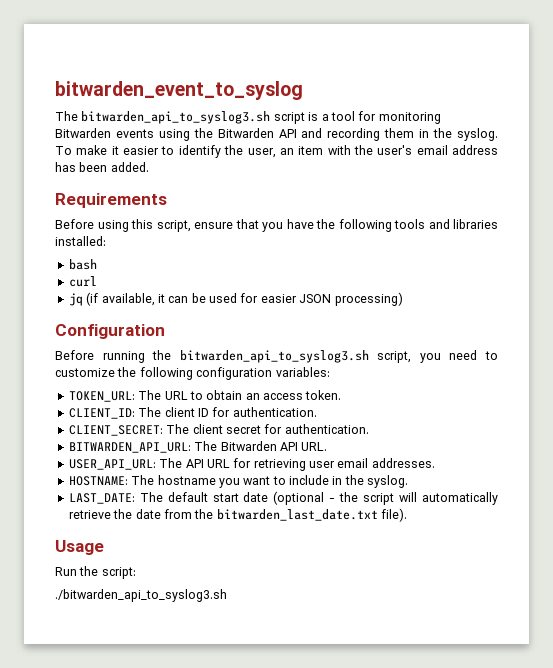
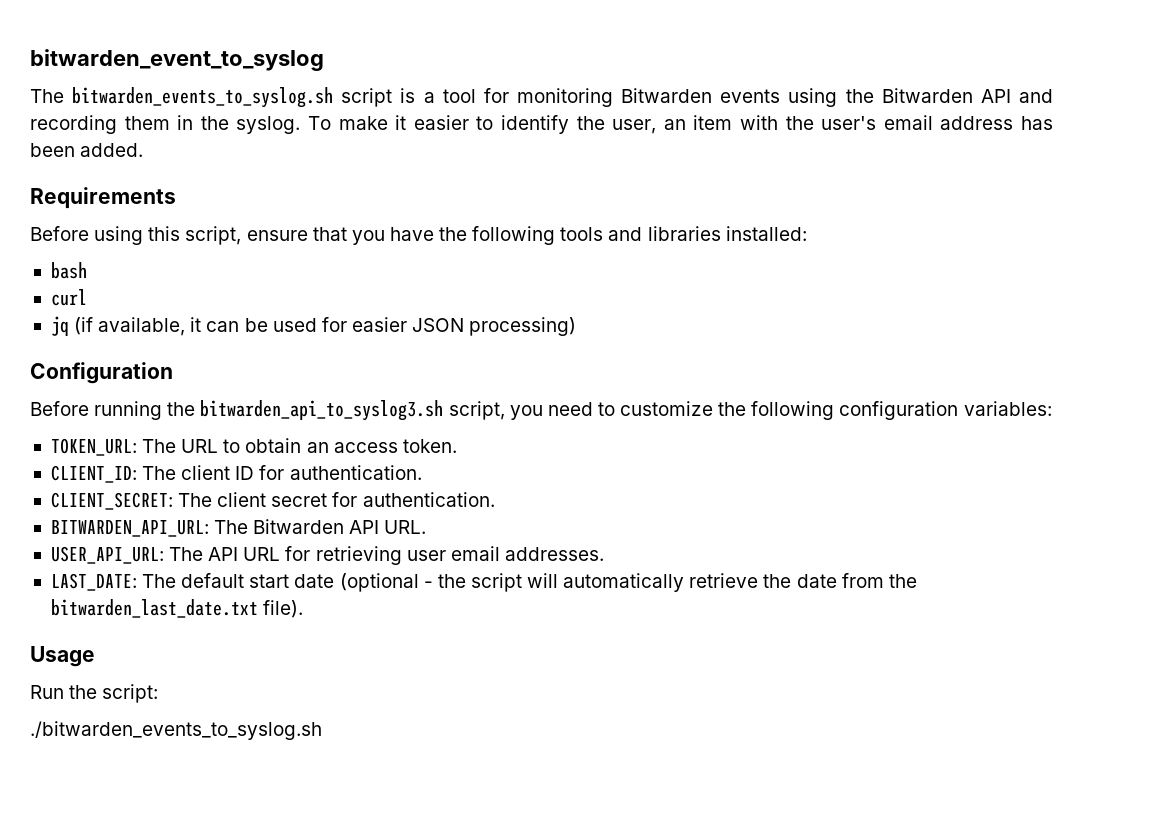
- The bitwarden_api_to_syslog3.sh script is a tool for monitoring Bitwarden events using the Bitwarden API and recording them in the syslog.
+ The bitwarden_events_to_syslog.sh script is a tool for monitoring Bitwarden events using the Bitwarden API and recording them in the syslog.
- HOSTNAME: The hostname you want to include in the syslog.
- ./bitwarden_api_to_syslog3.sh
+ ./bitwarden_events_to_syslog.sh

